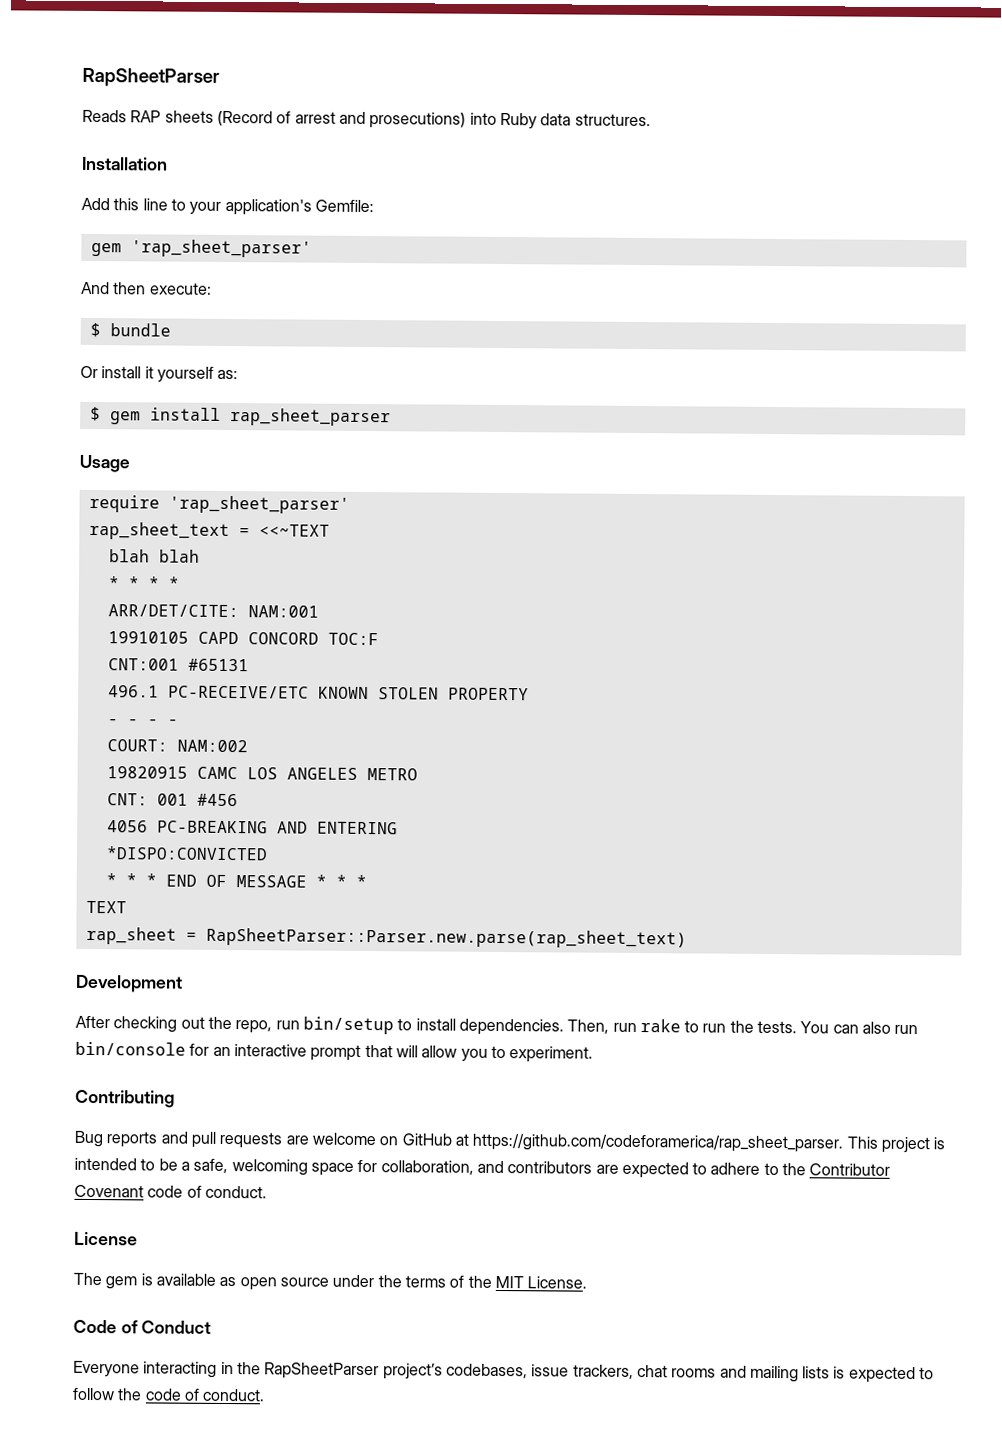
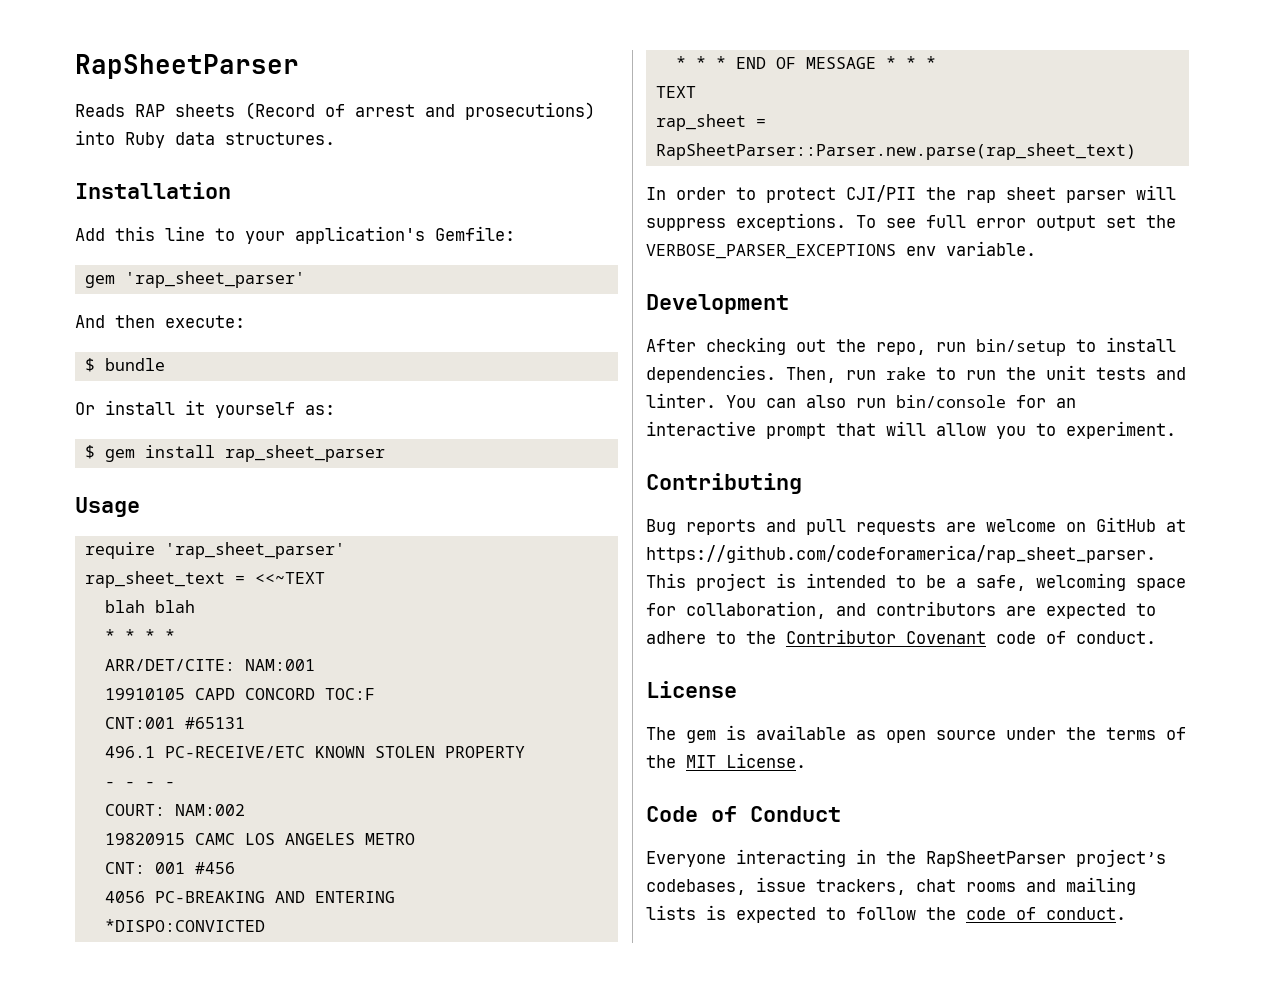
+ In order to protect CJI/PII the rap sheet parser will suppress exceptions. To see full error output set the VERBOSE_PARSER_EXCEPTIONS env variable.
- Then, run rake to run the tests.
+ Then, run rake to run the unit tests and linter.

